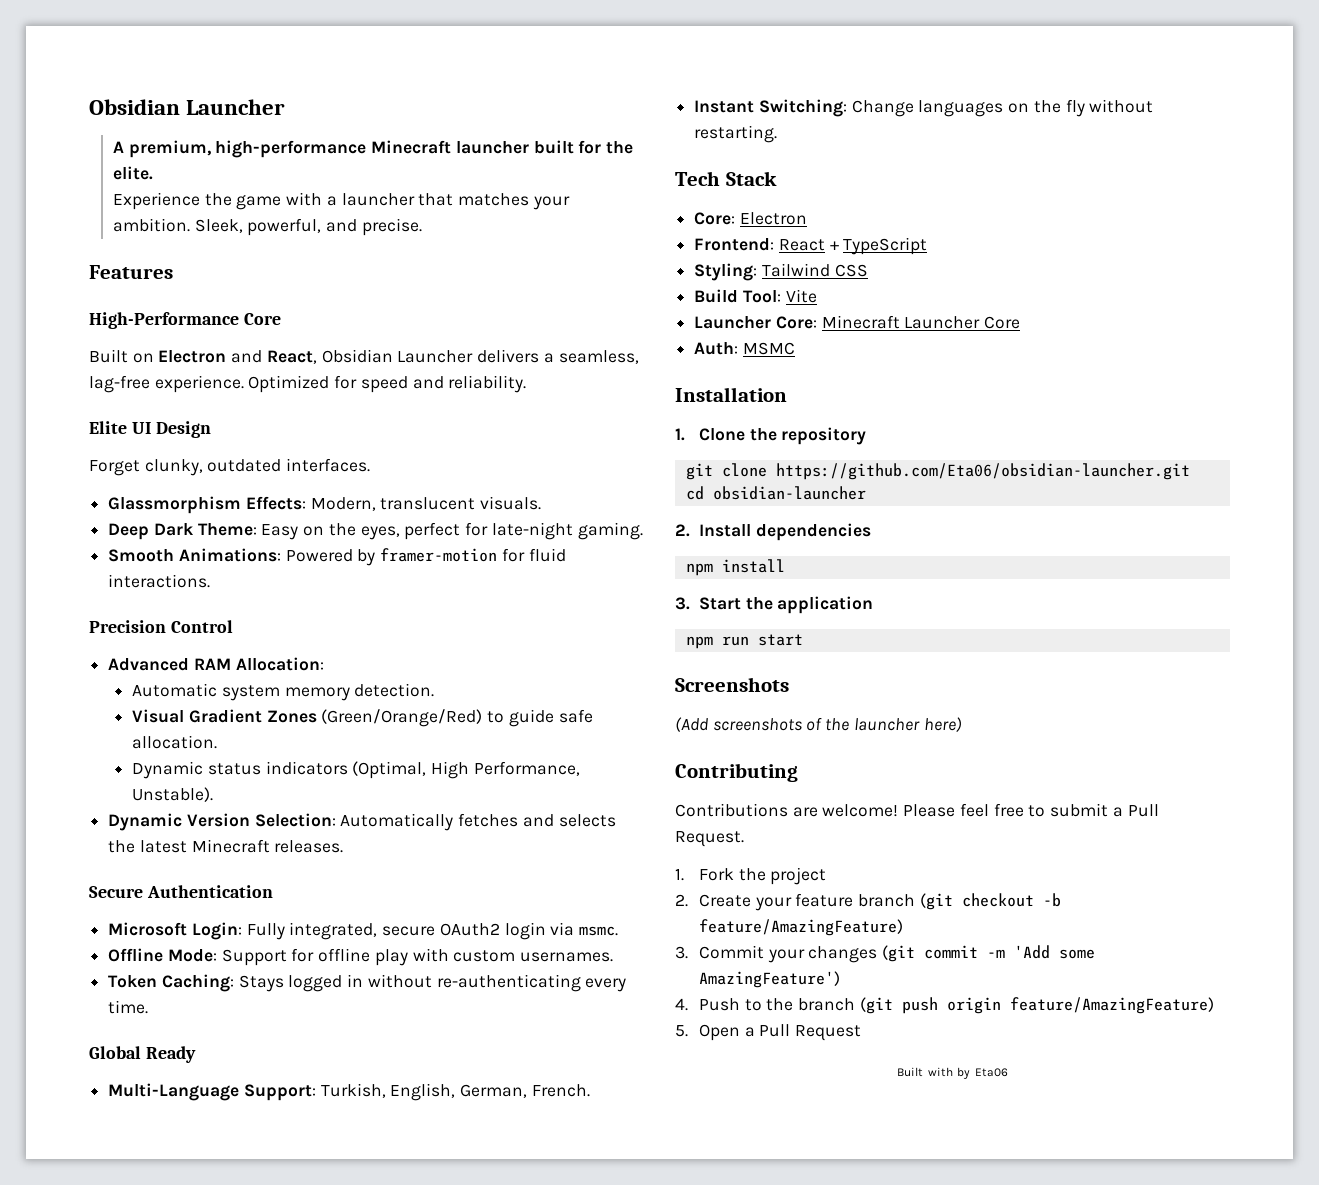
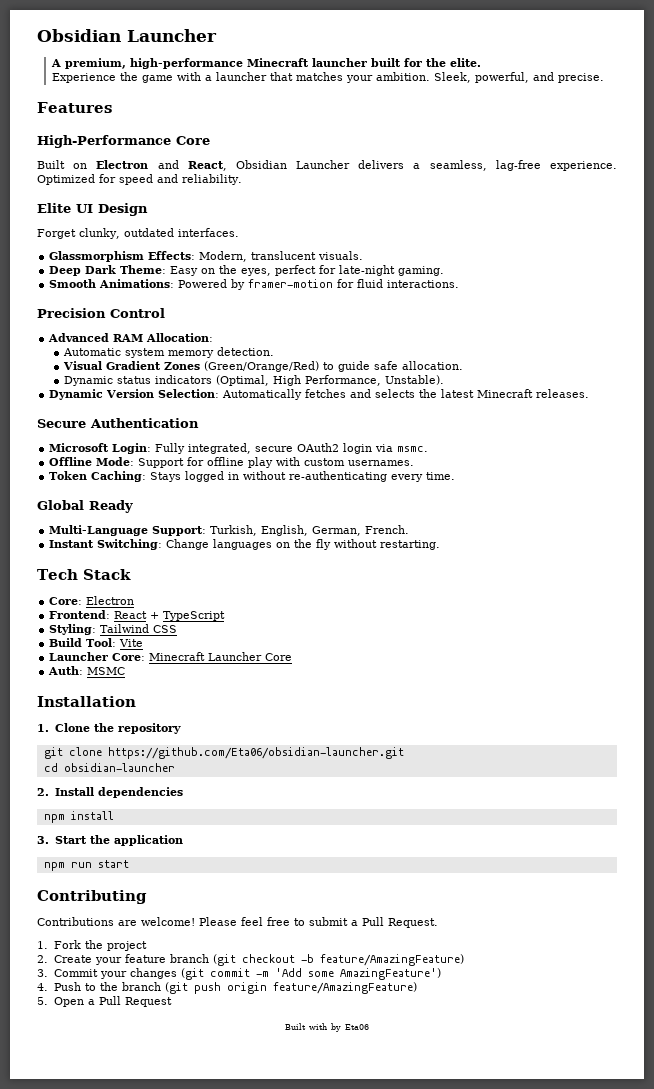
- Screenshots
- (Add screenshots of the launcher here)

